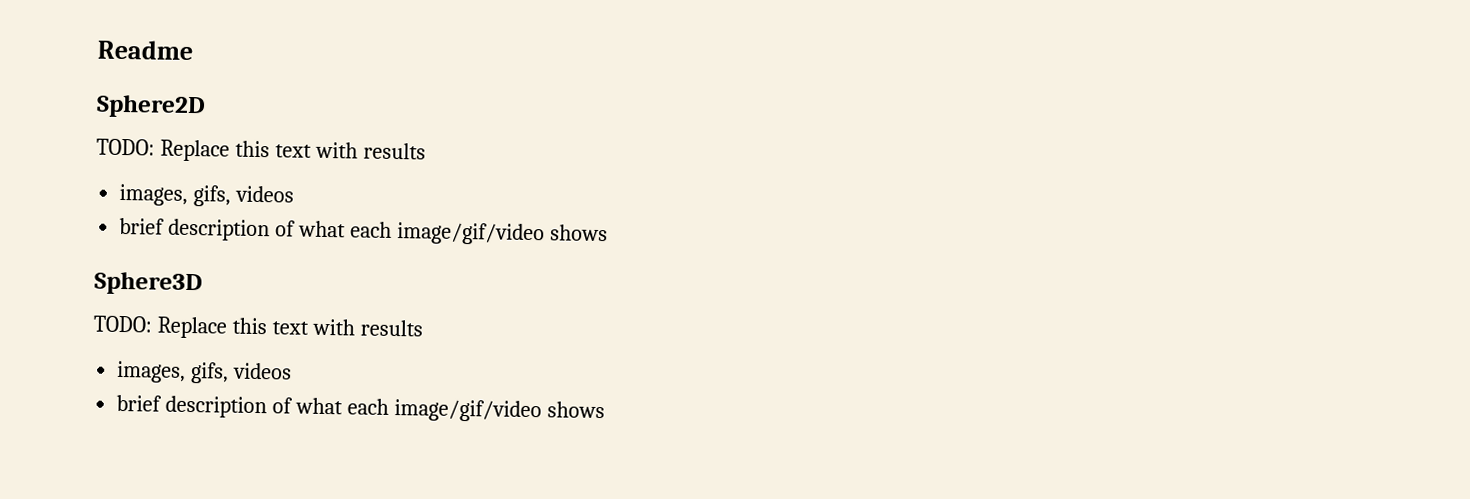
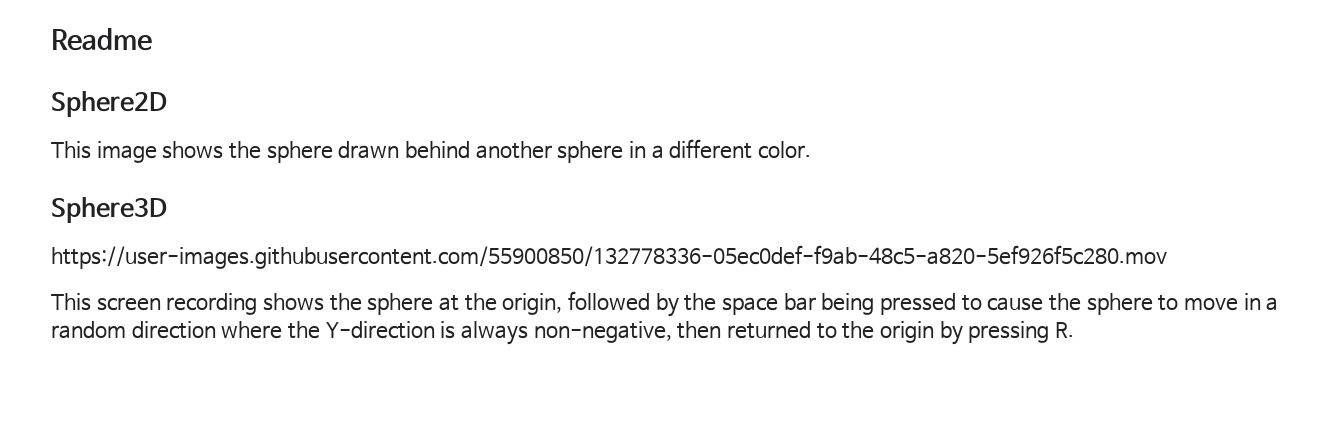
  Sphere2D
- TODO: Replace this text with results
- images, gifs, videos
- brief description of what each image/gif/video shows
+ This image shows the sphere drawn behind another sphere in a different color.
  Sphere3D
- TODO: Replace this text with results
- images, gifs, videos
- brief description of what each image/gif/video shows
+ https://user-images.githubusercontent.com/55900850/132778336-05ec0def-f9ab-48c5-a820-5ef926f5c280.mov
+ This screen recording shows the sphere at the origin, followed by the space bar being pressed to cause the sphere to move in a random direction where the Y-direction is always non-negative, then returned to the origin by pressing R.

